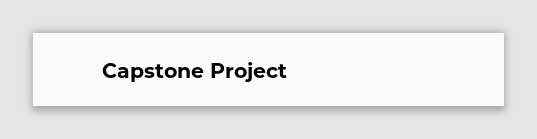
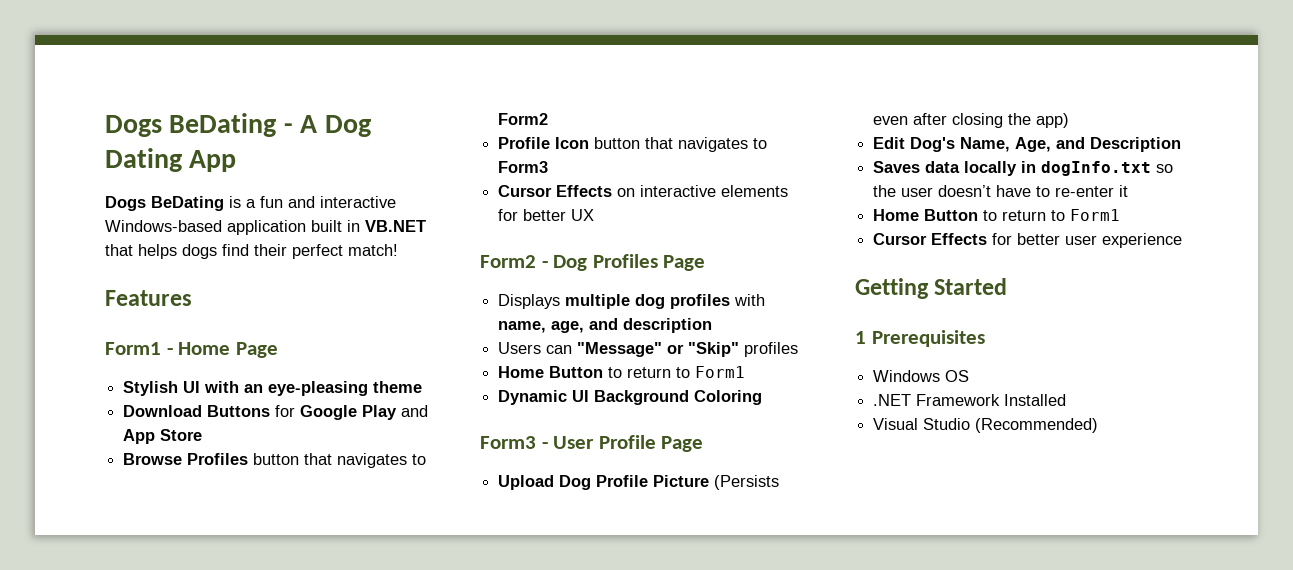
- Capstone Project
+ Dogs BeDating - A Dog Dating App
+ Dogs BeDating is a fun and interactive Windows-based application built in VB.NET that helps dogs find their perfect match!
+ Features
+ Form1 - Home Page
+ Stylish UI with an eye-pleasing theme
+ Download Buttons for Google Play and App Store
+ Browse Profiles button that navigates to Form2
+ Profile Icon button that navigates to Form3
+ Cursor Effects on interactive elements for better UX
+ Form2 - Dog Profiles Page
+ Displays multiple dog profiles with name, age, and description
+ Users can "Message" or "Skip" profiles
+ Home Button to return to Form1
+ Dynamic UI Background Coloring
+ Form3 - User Profile Page
+ Upload Dog Profile Picture (Persists even after closing the app)
+ Edit Dog's Name, Age, and Description
+ Saves data locally in dogInfo.txt so the user doesn’t have to re-enter it
+ Home Button to return to Form1
+ Cursor Effects for better user experience
+ Getting Started
+ 1 Prerequisites
+ Windows OS
+ .NET Framework Installed
+ Visual Studio (Recommended)

